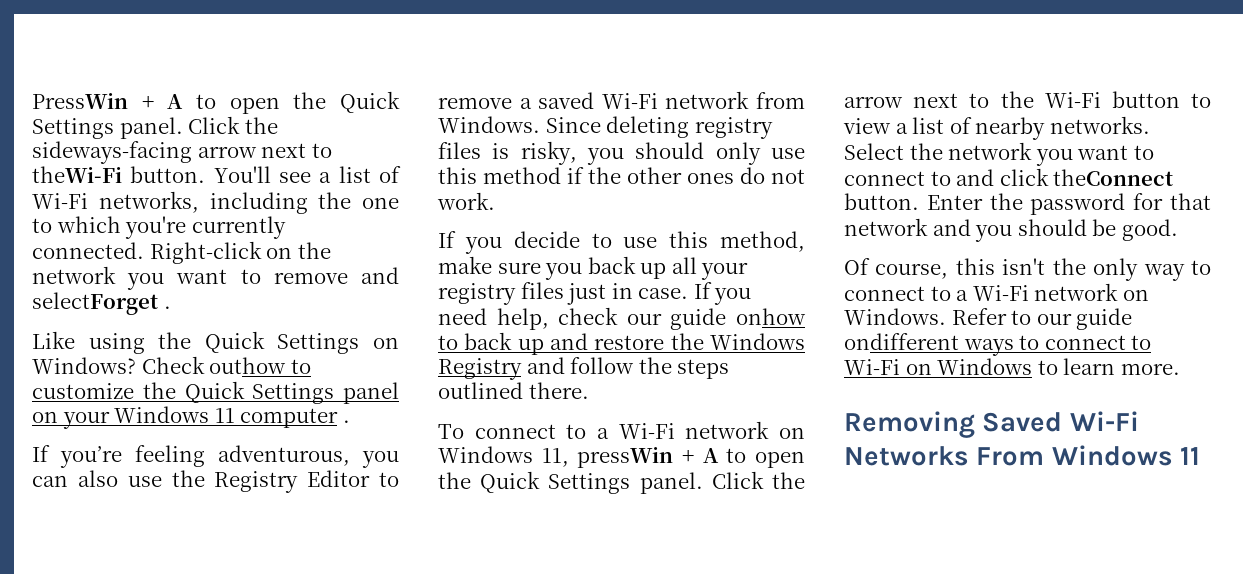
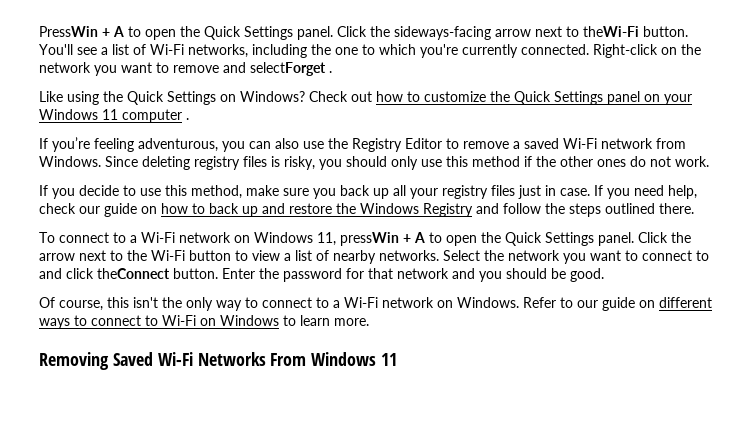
- Check outhow to customize the Quick Settings panel on your Windows 11 computer .
+ Check out how to customize the Quick Settings panel on your Windows 11 computer .
- If you need help, check our guide onhow to back up and restore the Windows Registry and follow the steps outlined there.
+ If you need help, check our guide on how to back up and restore the Windows Registry and follow the steps outlined there.
- Refer to our guide ondifferent ways to connect to Wi-Fi on Windows to learn more.
+ Refer to our guide on different ways to connect to Wi-Fi on Windows to learn more.

